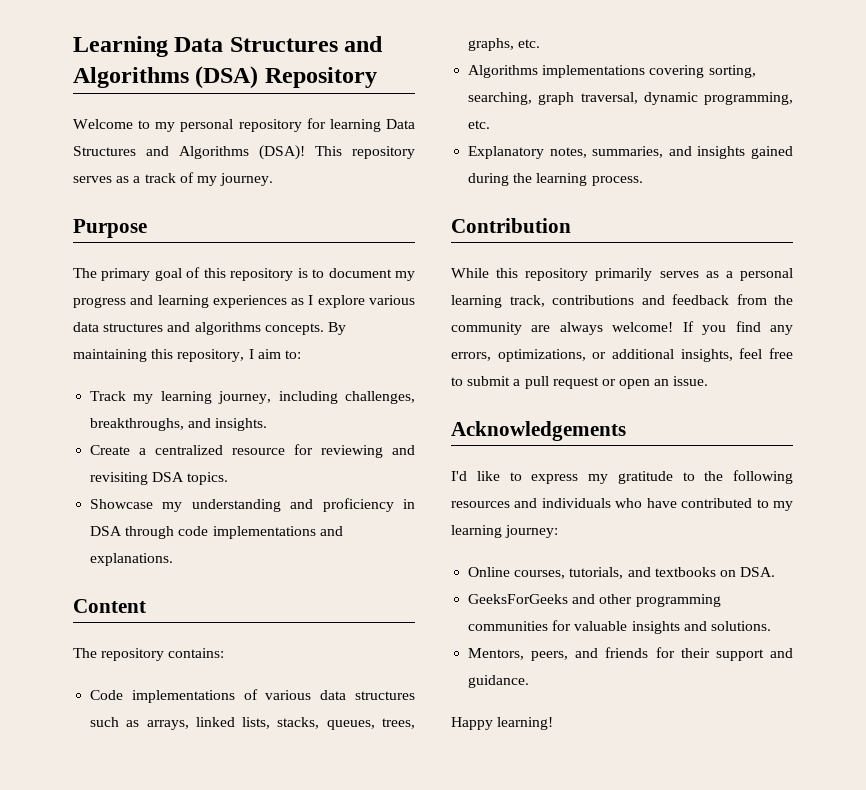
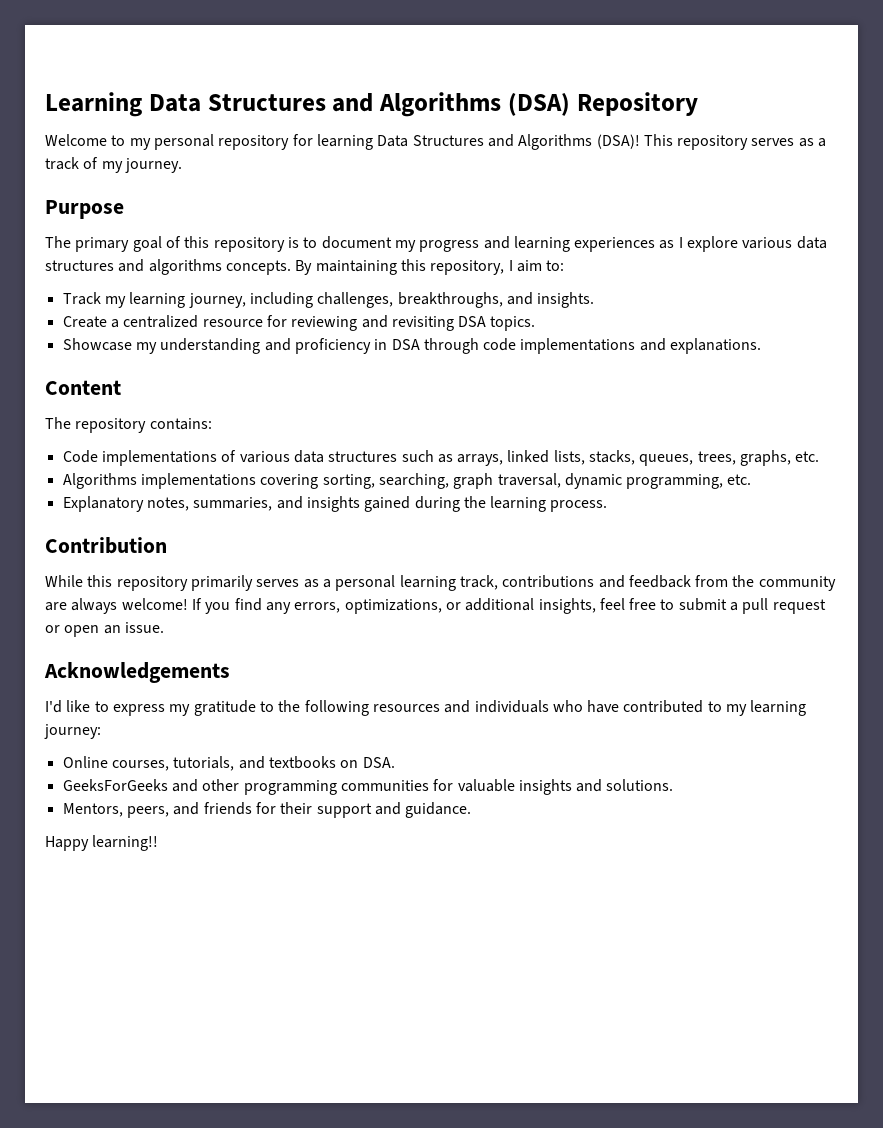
- Happy learning!
+ Happy learning!!

